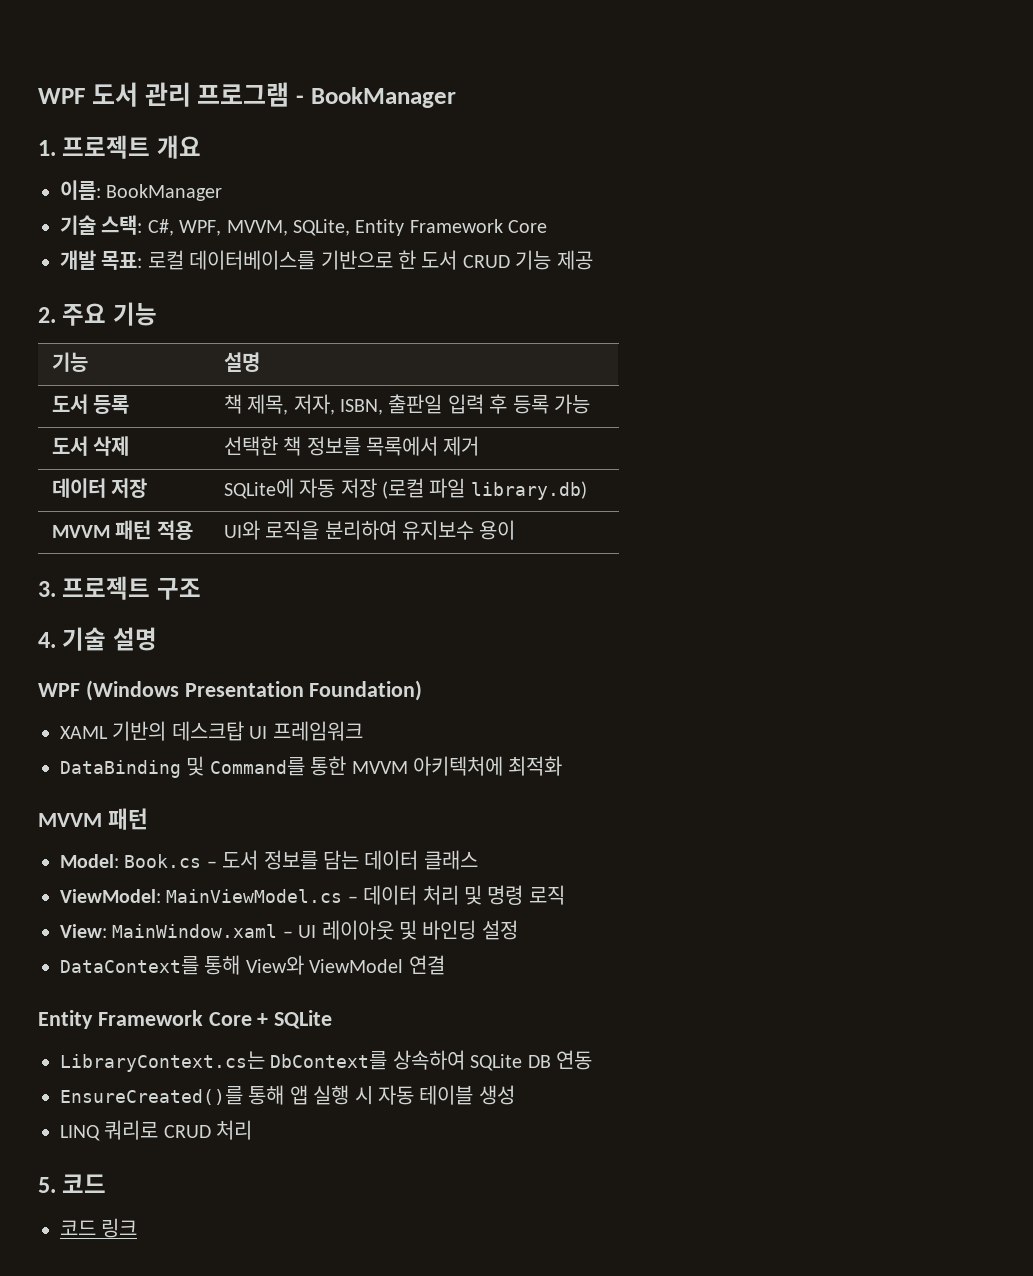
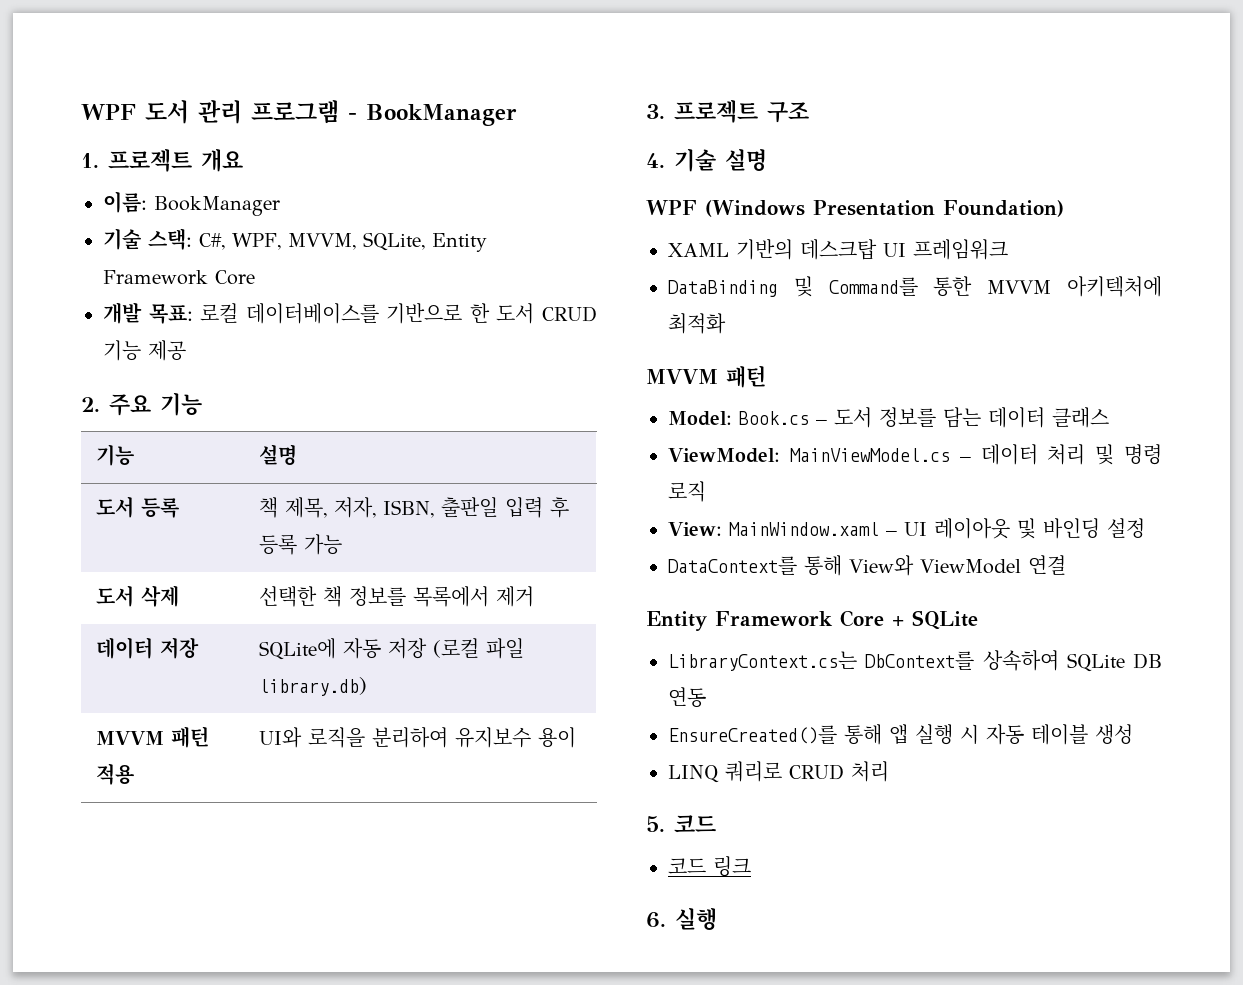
+ 6. 실행

